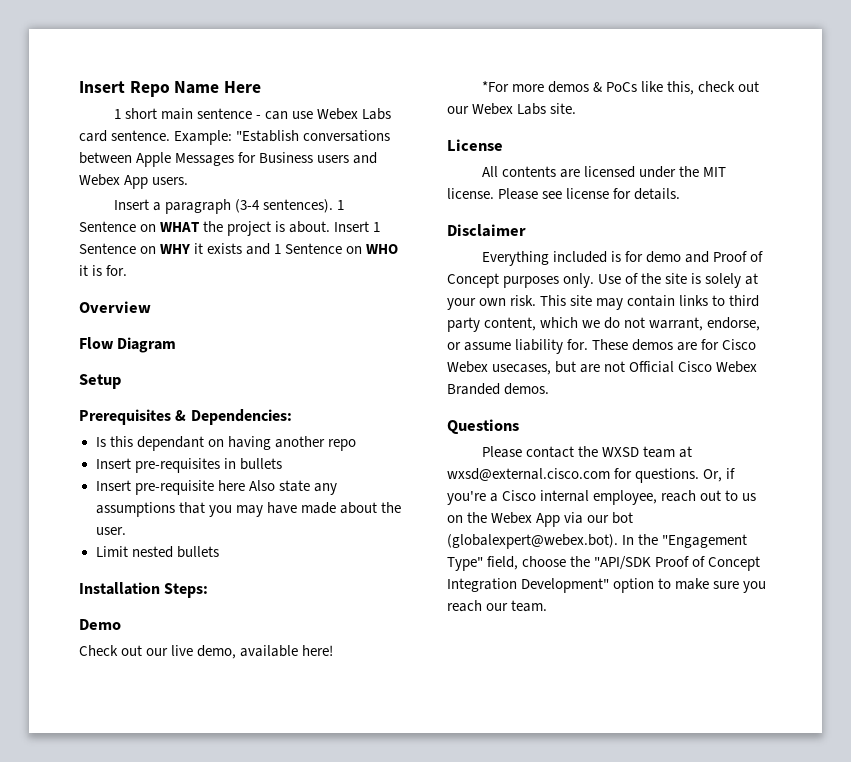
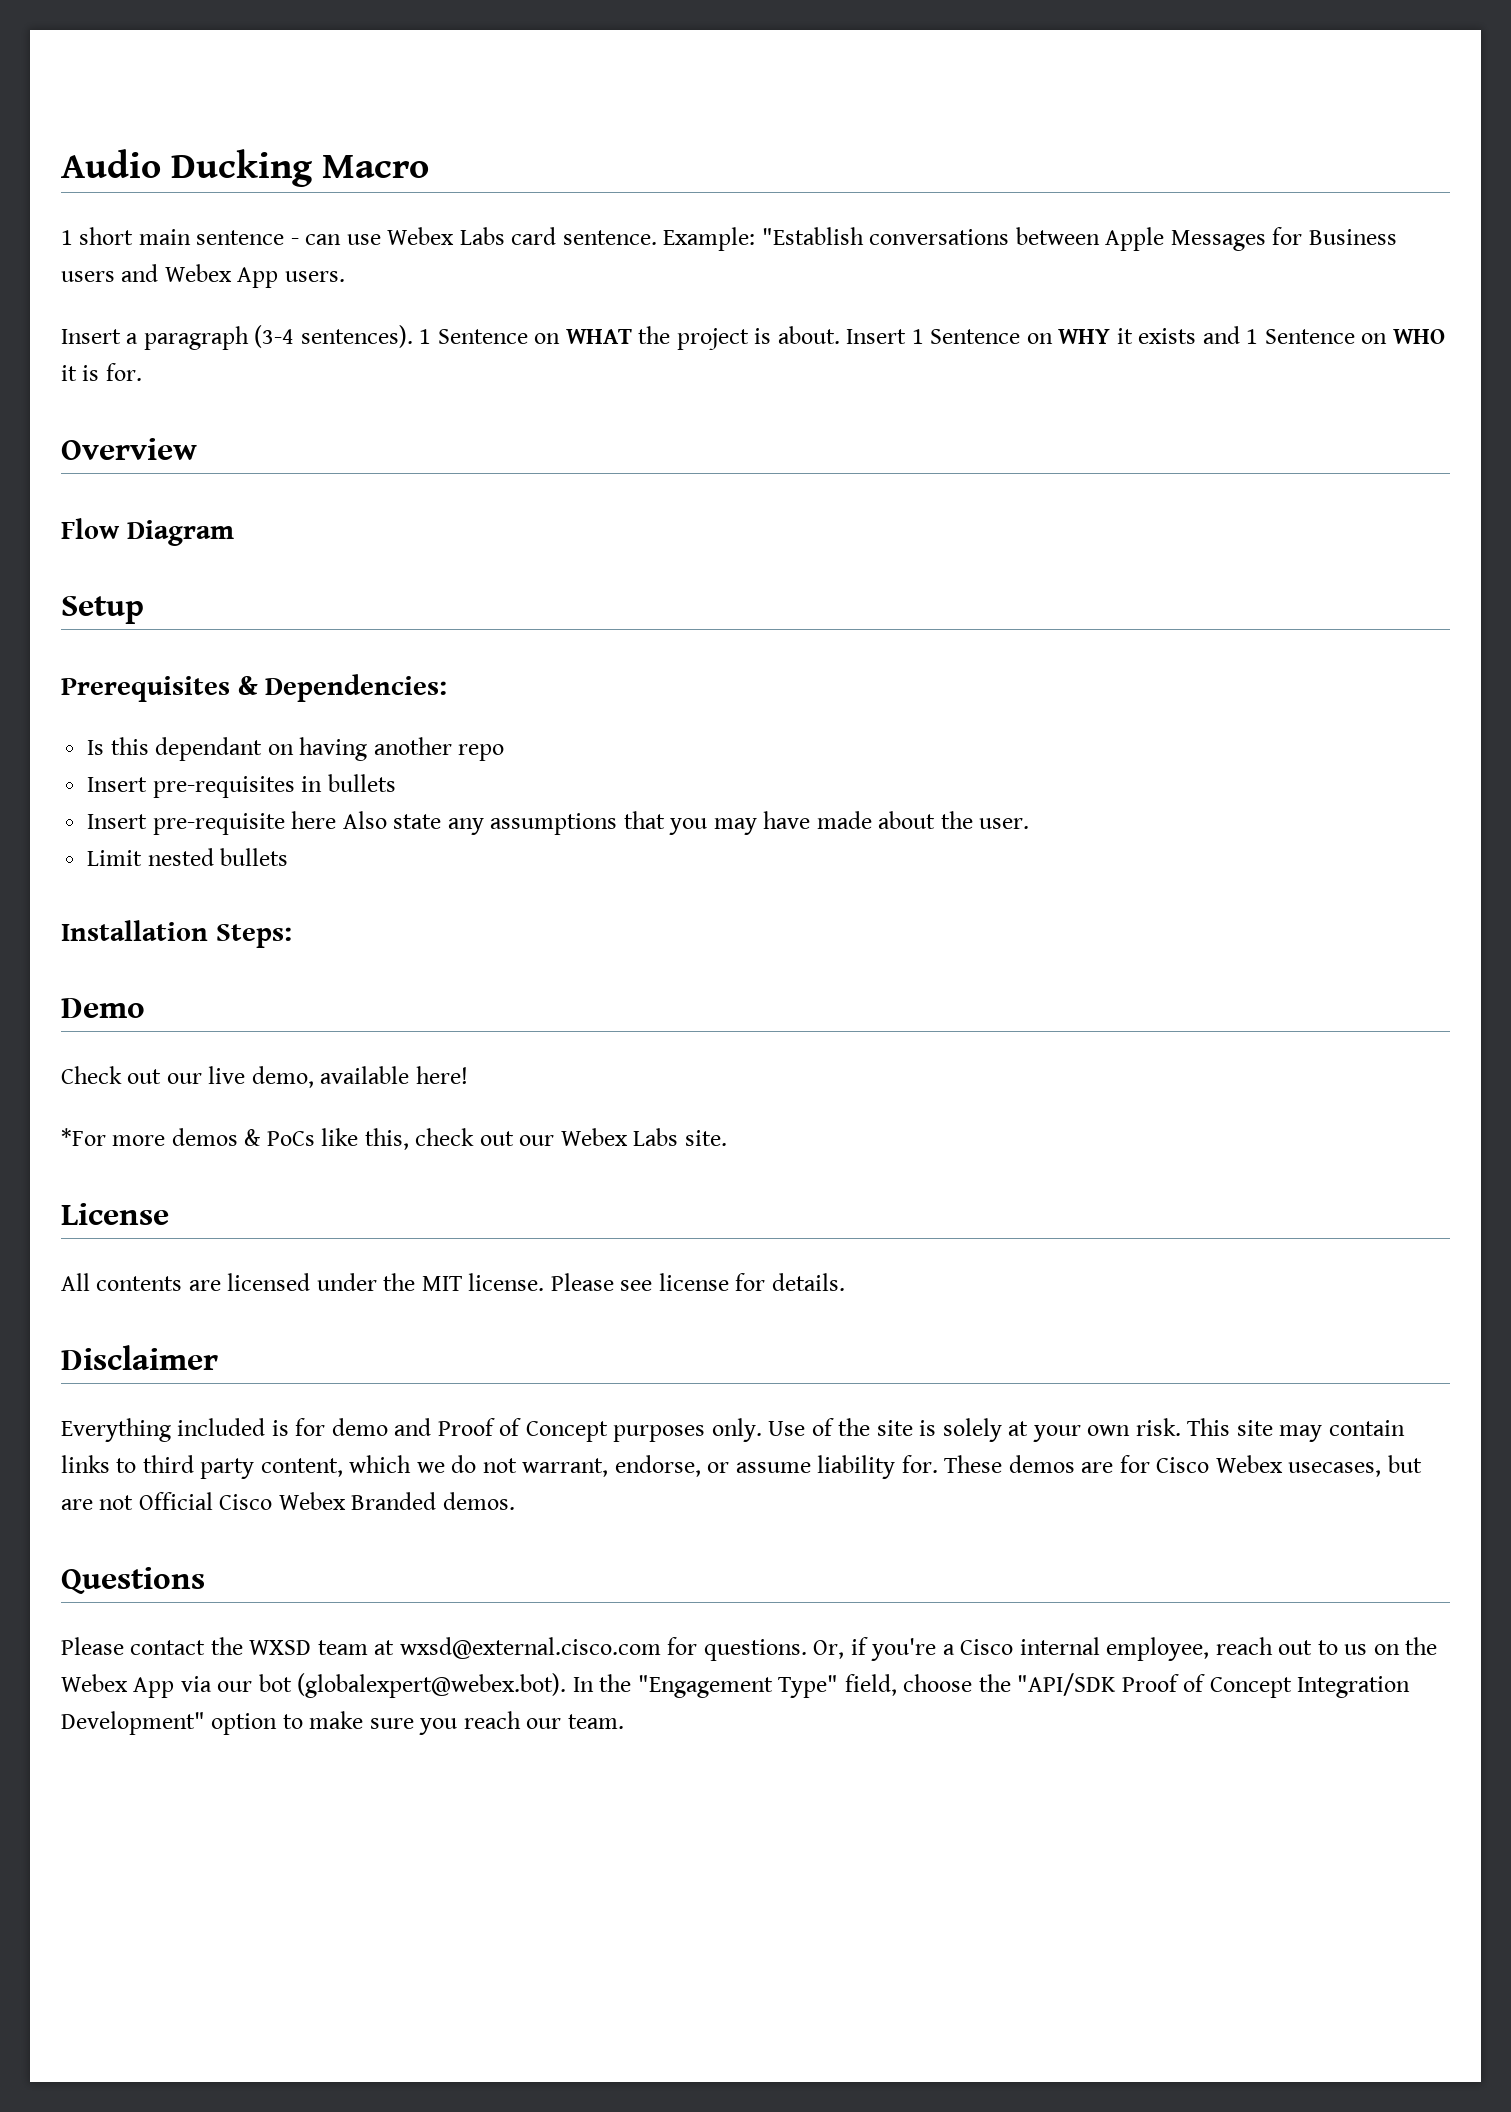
- Insert Repo Name Here
+ Audio Ducking Macro

